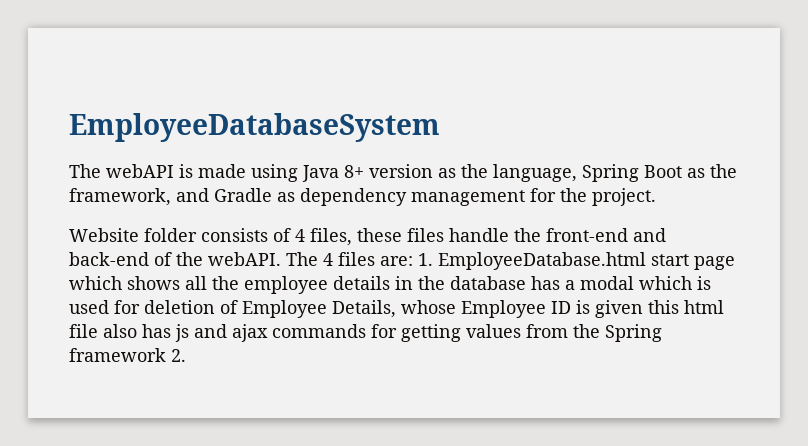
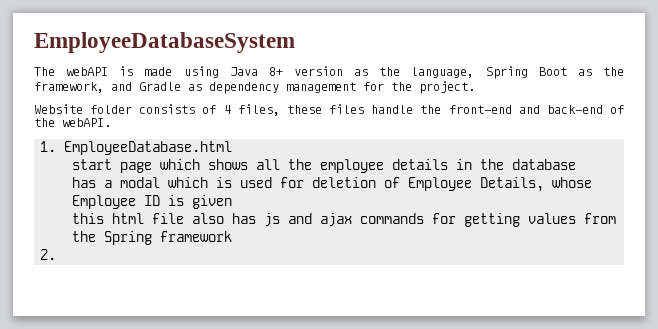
- Website folder consists of 4 files, these files handle the front-end and back-end of the webAPI. The 4 files are: 1. EmployeeDatabase.html start page which shows all the employee details in the database has a modal which is used for deletion of Employee Details, whose Employee ID is given this html file also has js and ajax commands for getting values from the Spring framework 2.
+ Website folder consists of 4 files, these files handle the front-end and back-end of the webAPI.
+ 1. EmployeeDatabase.html
+ start page which shows all the employee details in the database
+ has a modal which is used for deletion of Employee Details, whose Employee ID is given
+ this html file also has js and ajax commands for getting values from the Spring framework
+ 2.

